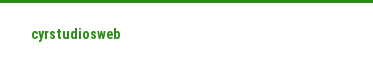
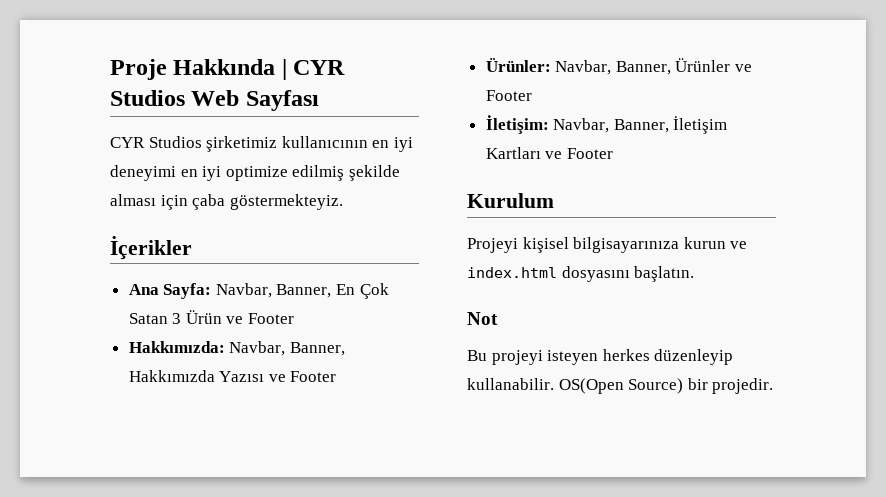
- cyrstudiosweb
+ Proje Hakkında | CYR Studios Web Sayfası
+ CYR Studios şirketimiz kullanıcının en iyi deneyimi en iyi optimize edilmiş şekilde alması için çaba göstermekteyiz.
+ İçerikler
+ Ana Sayfa: Navbar, Banner, En Çok Satan 3 Ürün ve Footer
+ Hakkımızda: Navbar, Banner, Hakkımızda Yazısı ve Footer
+ Ürünler: Navbar, Banner, Ürünler ve Footer
+ İletişim: Navbar, Banner, İletişim Kartları ve Footer
+ Kurulum
+ Projeyi kişisel bilgisayarınıza kurun ve index.html dosyasını başlatın.
+ Not
+ Bu projeyi isteyen herkes düzenleyip kullanabilir. OS(Open Source) bir projedir.

